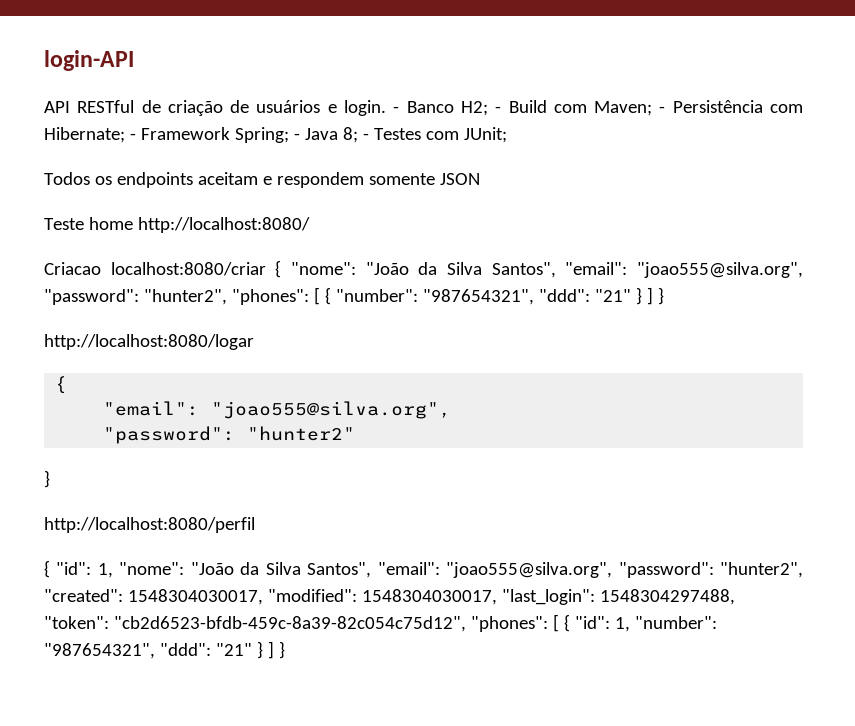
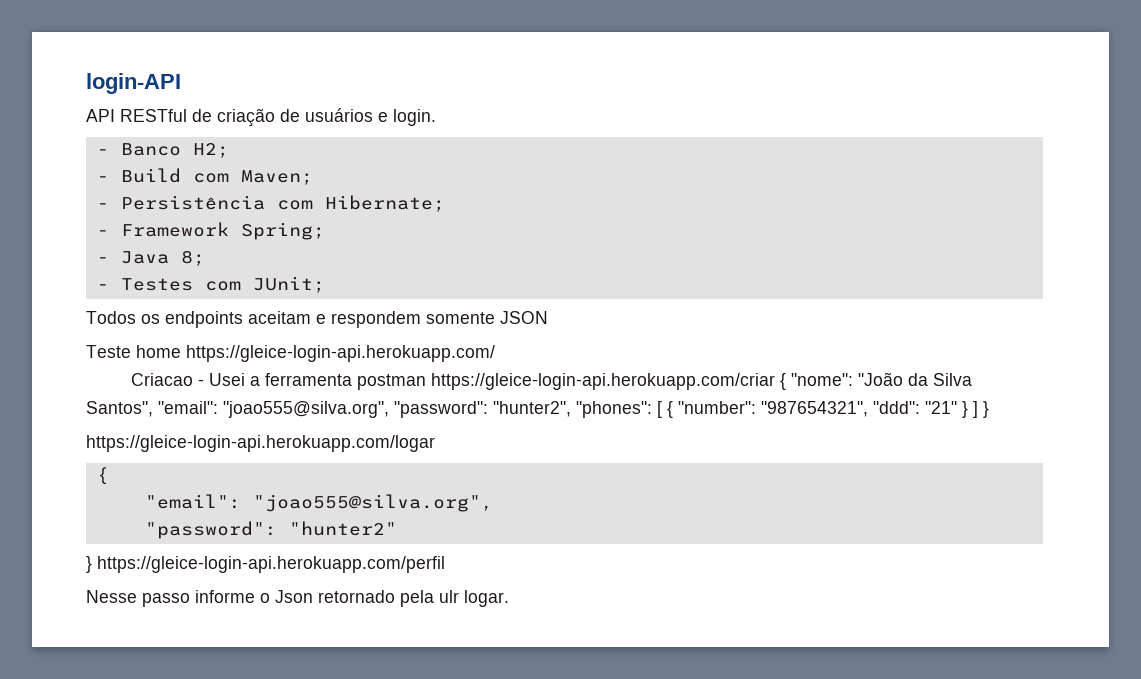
- API RESTful de criação de usuários e login. - Banco H2; - Build com Maven; - Persistência com Hibernate; - Framework Spring; - Java 8; - Testes com JUnit;
+ API RESTful de criação de usuários e login.
+ - Banco H2;
+ - Build com Maven;
+ - Persistência com Hibernate;
+ - Framework Spring;
+ - Java 8;
+ - Testes com JUnit;
- Teste home http://localhost:8080/
+ Teste home https://gleice-login-api.herokuapp.com/
- Criacao localhost:8080/criar { "nome": "João da Silva Santos", "email": "joao555@silva.org", "password": "hunter2", "phones": [ { "number": "987654321", "ddd": "21" } ] }
+ Criacao - Usei a ferramenta postman https://gleice-login-api.herokuapp.com/criar { "nome": "João da Silva Santos", "email": "joao555@silva.org", "password": "hunter2", "phones": [ { "number": "987654321", "ddd": "21" } ] }
- http://localhost:8080/logar
+ https://gleice-login-api.herokuapp.com/logar
  "password": "hunter2"
- }
- http://localhost:8080/perfil
- { "id": 1, "nome": "João da Silva Santos", "email": "joao555@silva.org", "password": "hunter2", "created": 1548304030017, "modified": 1548304030017, "last_login": 1548304297488, "token": "cb2d6523-bfdb-459c-8a39-82c054c75d12", "phones": [ { "id": 1, "number": "987654321", "ddd": "21" } ] }
+ } https://gleice-login-api.herokuapp.com/perfil
+ Nesse passo informe o Json retornado pela ulr logar.

